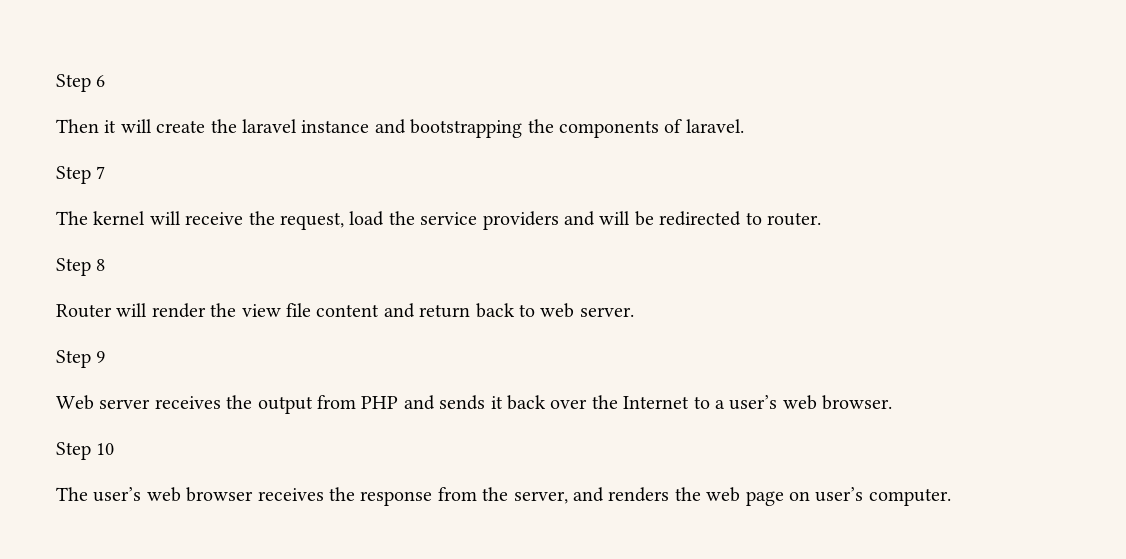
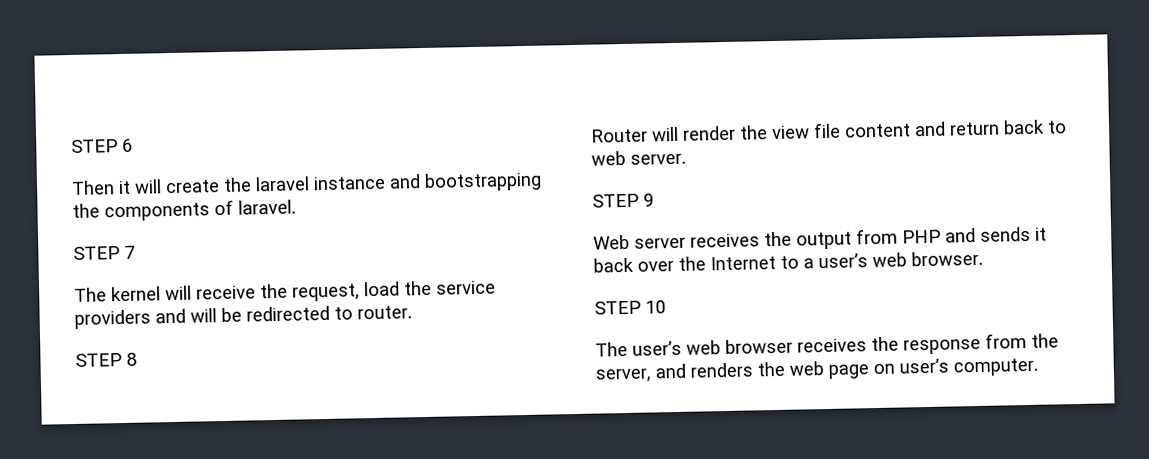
- Step 6
+ STEP 6
- Step 7
+ STEP 7
- Step 8
+ STEP 8
- Step 9
+ STEP 9
- Step 10
+ STEP 10

